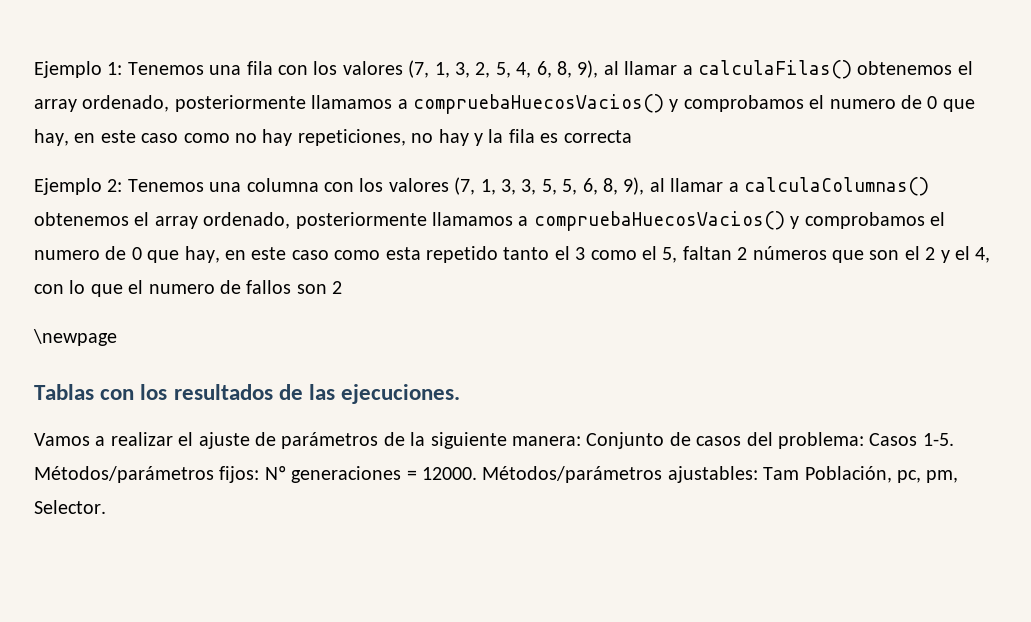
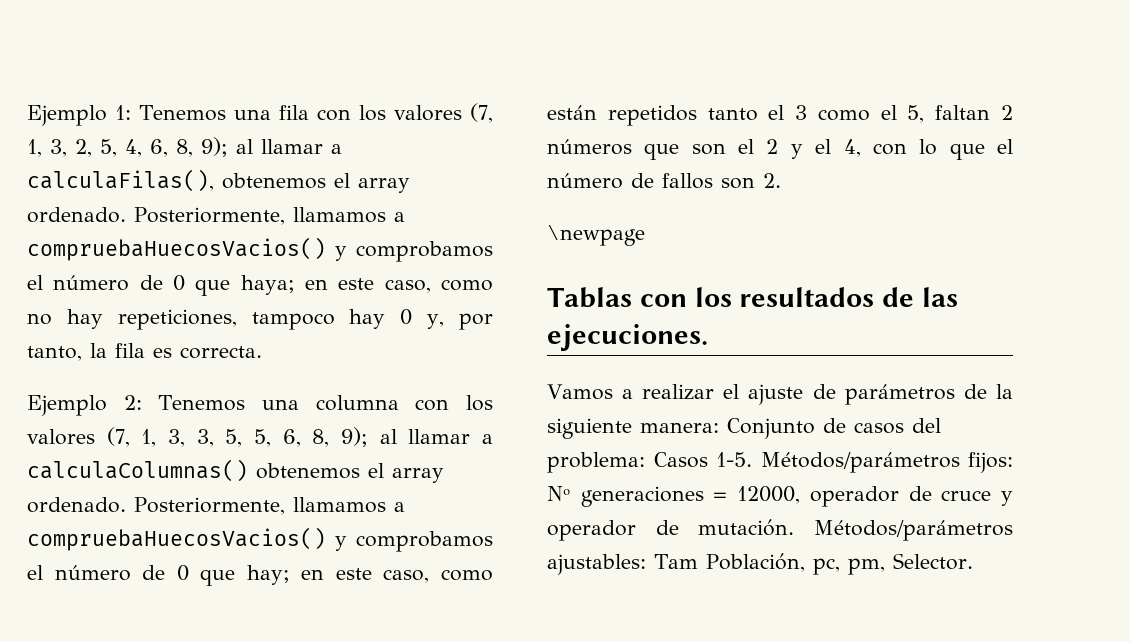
- Ejemplo 1: Tenemos una fila con los valores (7, 1, 3, 2, 5, 4, 6, 8, 9), al llamar a calculaFilas() obtenemos el array ordenado, posteriormente llamamos a compruebaHuecosVacios() y comprobamos el numero de 0 que hay, en este caso como no hay repeticiones, no hay y la fila es correcta
+ Ejemplo 1: Tenemos una fila con los valores (7, 1, 3, 2, 5, 4, 6, 8, 9); al llamar a calculaFilas(), obtenemos el array ordenado. Posteriormente, llamamos a compruebaHuecosVacios() y comprobamos el número de 0 que haya; en este caso, como no hay repeticiones, tampoco hay 0 y, por tanto, la fila es correcta.
- Ejemplo 2: Tenemos una columna con los valores (7, 1, 3, 3, 5, 5, 6, 8, 9), al llamar a calculaColumnas() obtenemos el array ordenado, posteriormente llamamos a compruebaHuecosVacios() y comprobamos el numero de 0 que hay, en este caso como esta repetido tanto el 3 como el 5, faltan 2 números que son el 2 y el 4, con lo que el numero de fallos son 2
+ Ejemplo 2: Tenemos una columna con los valores (7, 1, 3, 3, 5, 5, 6, 8, 9); al llamar a calculaColumnas() obtenemos el array ordenado. Posteriormente, llamamos a compruebaHuecosVacios() y comprobamos el número de 0 que hay; en este caso, como están repetidos tanto el 3 como el 5, faltan 2 números que son el 2 y el 4, con lo que el número de fallos son 2.
- Métodos/parámetros fijos: Nº generaciones = 12000.
+ Métodos/parámetros fijos: Nº generaciones = 12000, operador de cruce y operador de mutación.

